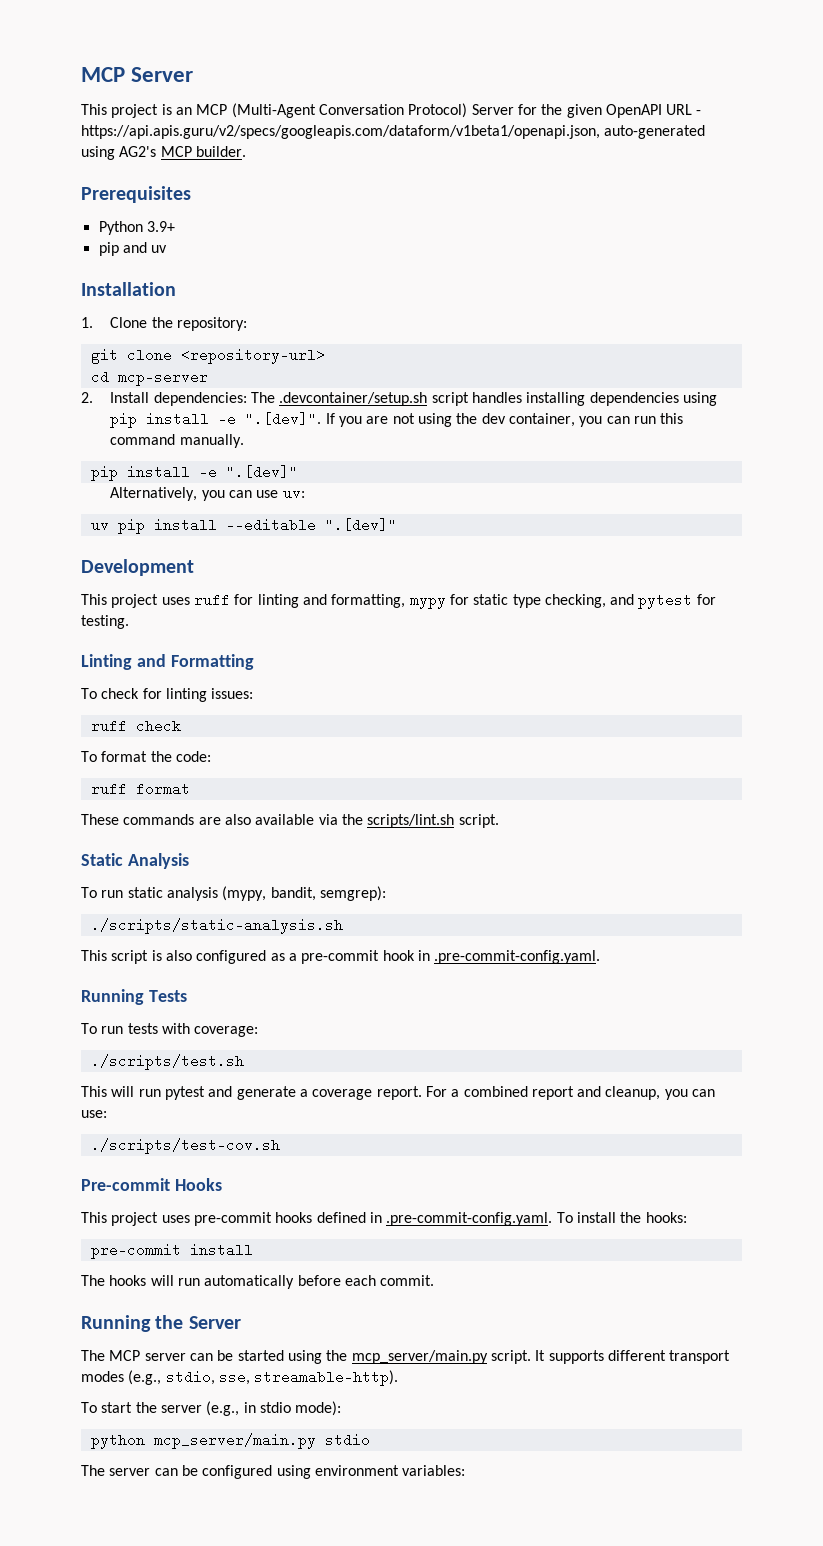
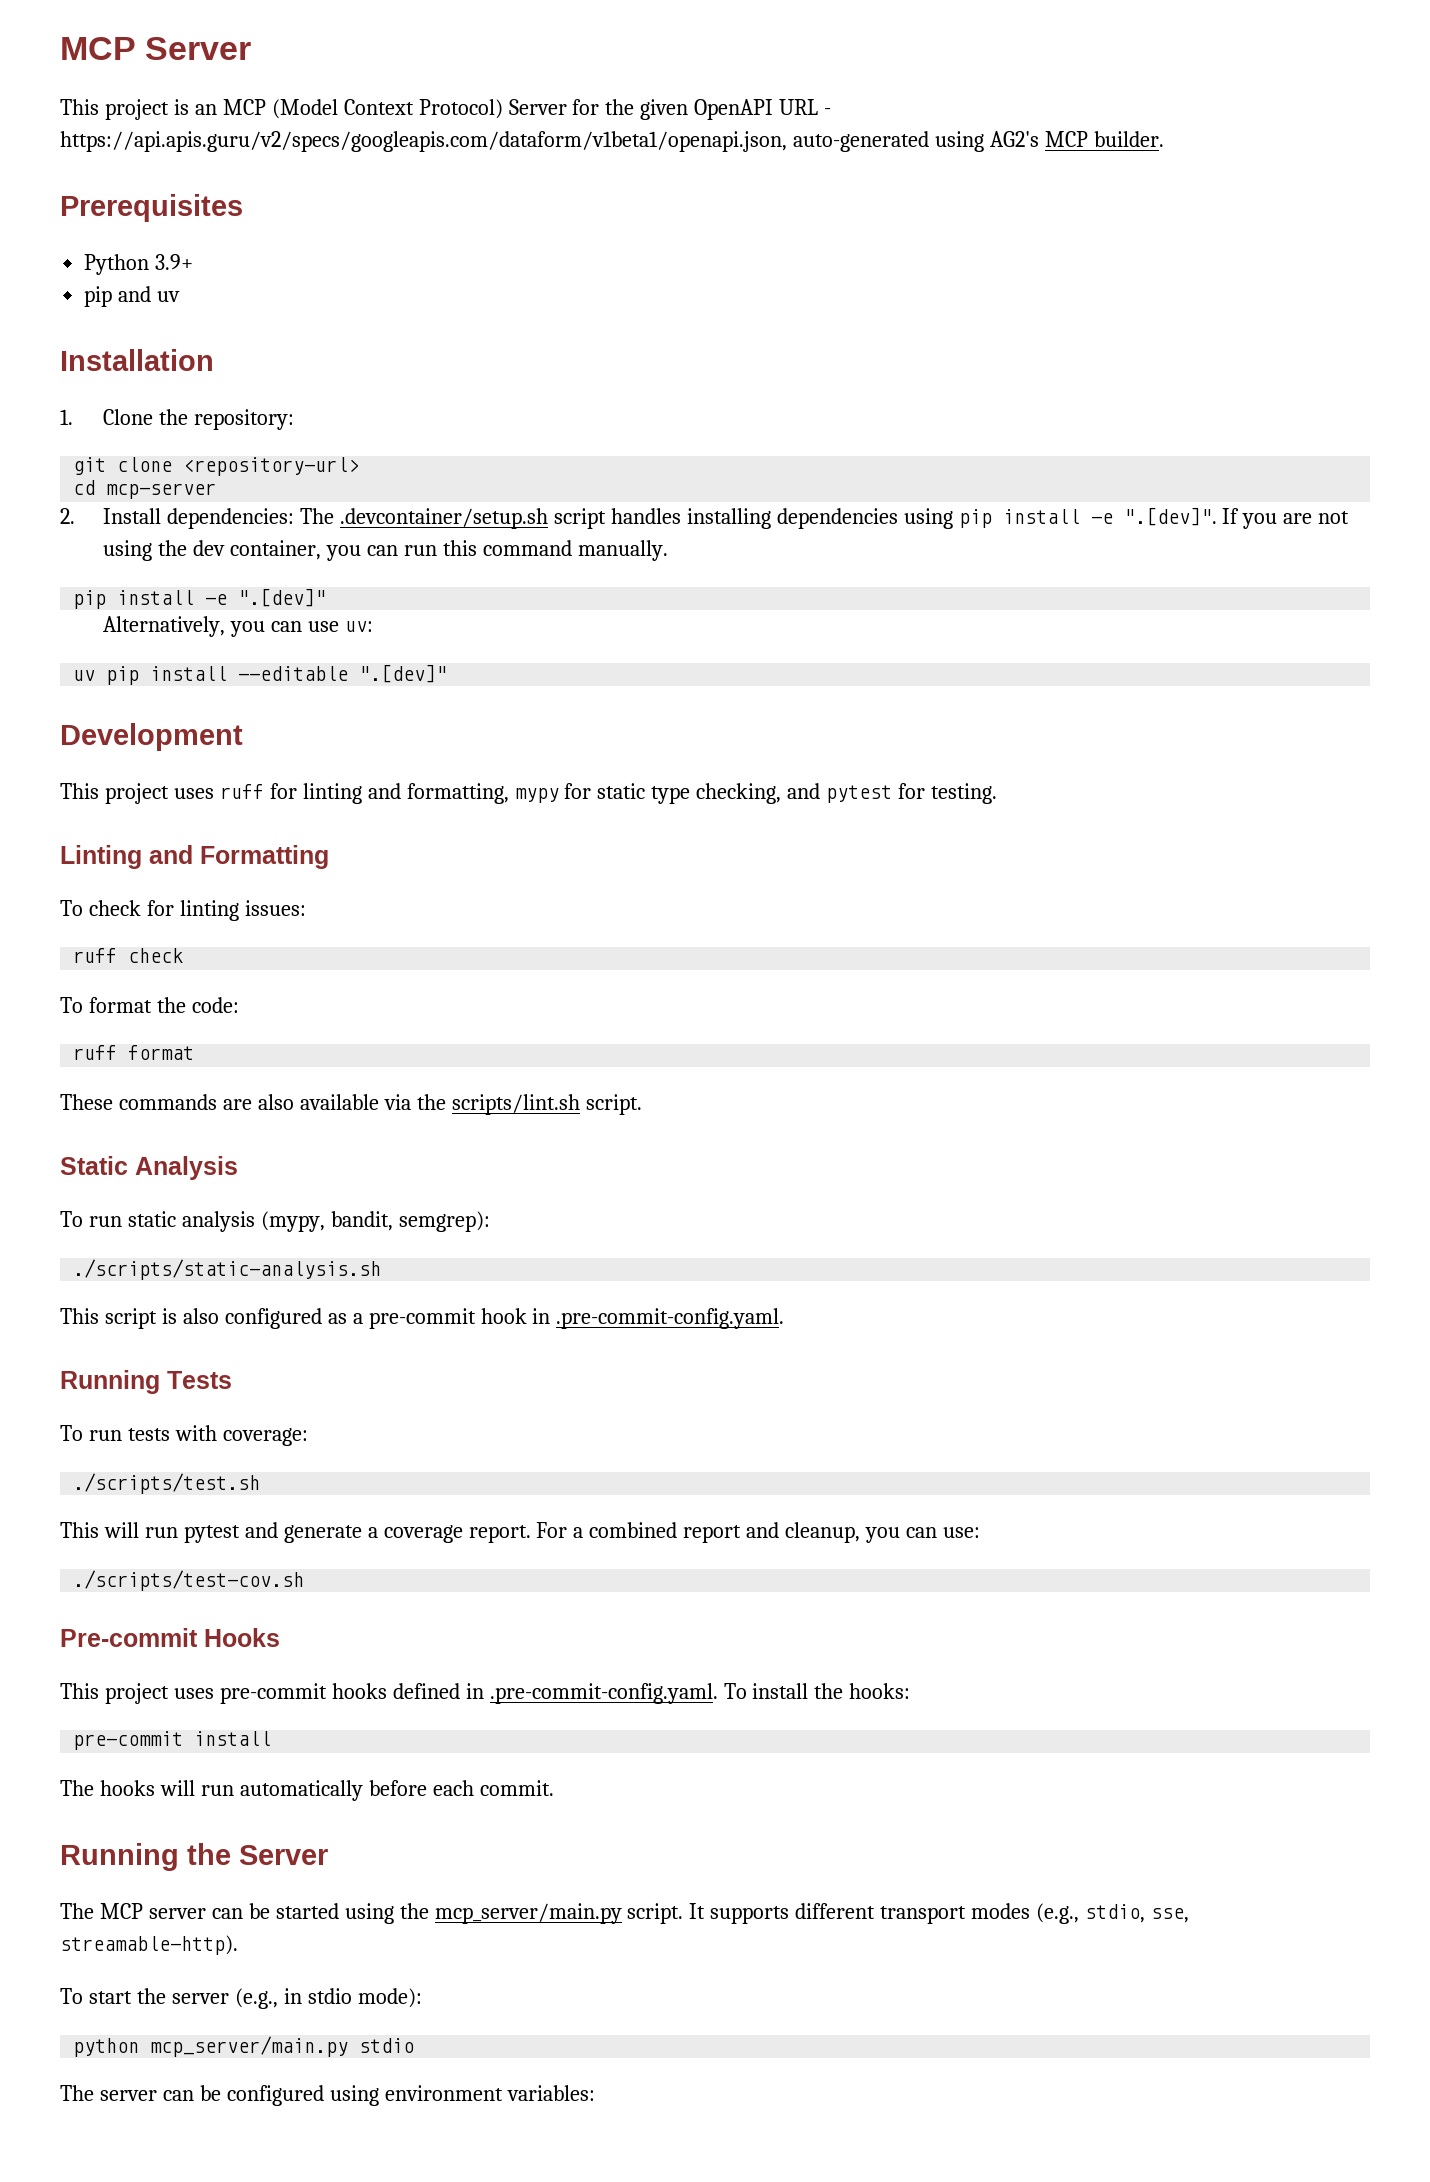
- This project is an MCP (Multi-Agent Conversation Protocol) Server for the given OpenAPI URL - https://api.apis.guru/v2/specs/googleapis.com/dataform/v1beta1/openapi.json, auto-generated using AG2's MCP builder.
+ This project is an MCP (Model Context Protocol) Server for the given OpenAPI URL - https://api.apis.guru/v2/specs/googleapis.com/dataform/v1beta1/openapi.json, auto-generated using AG2's MCP builder.

